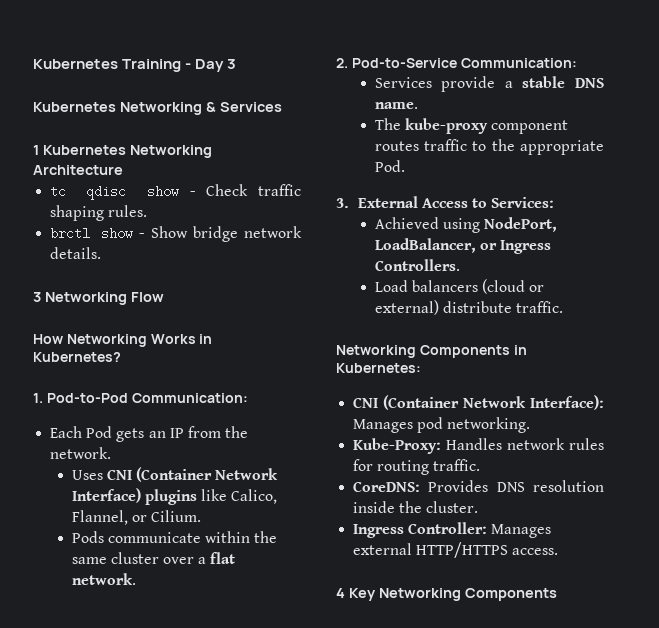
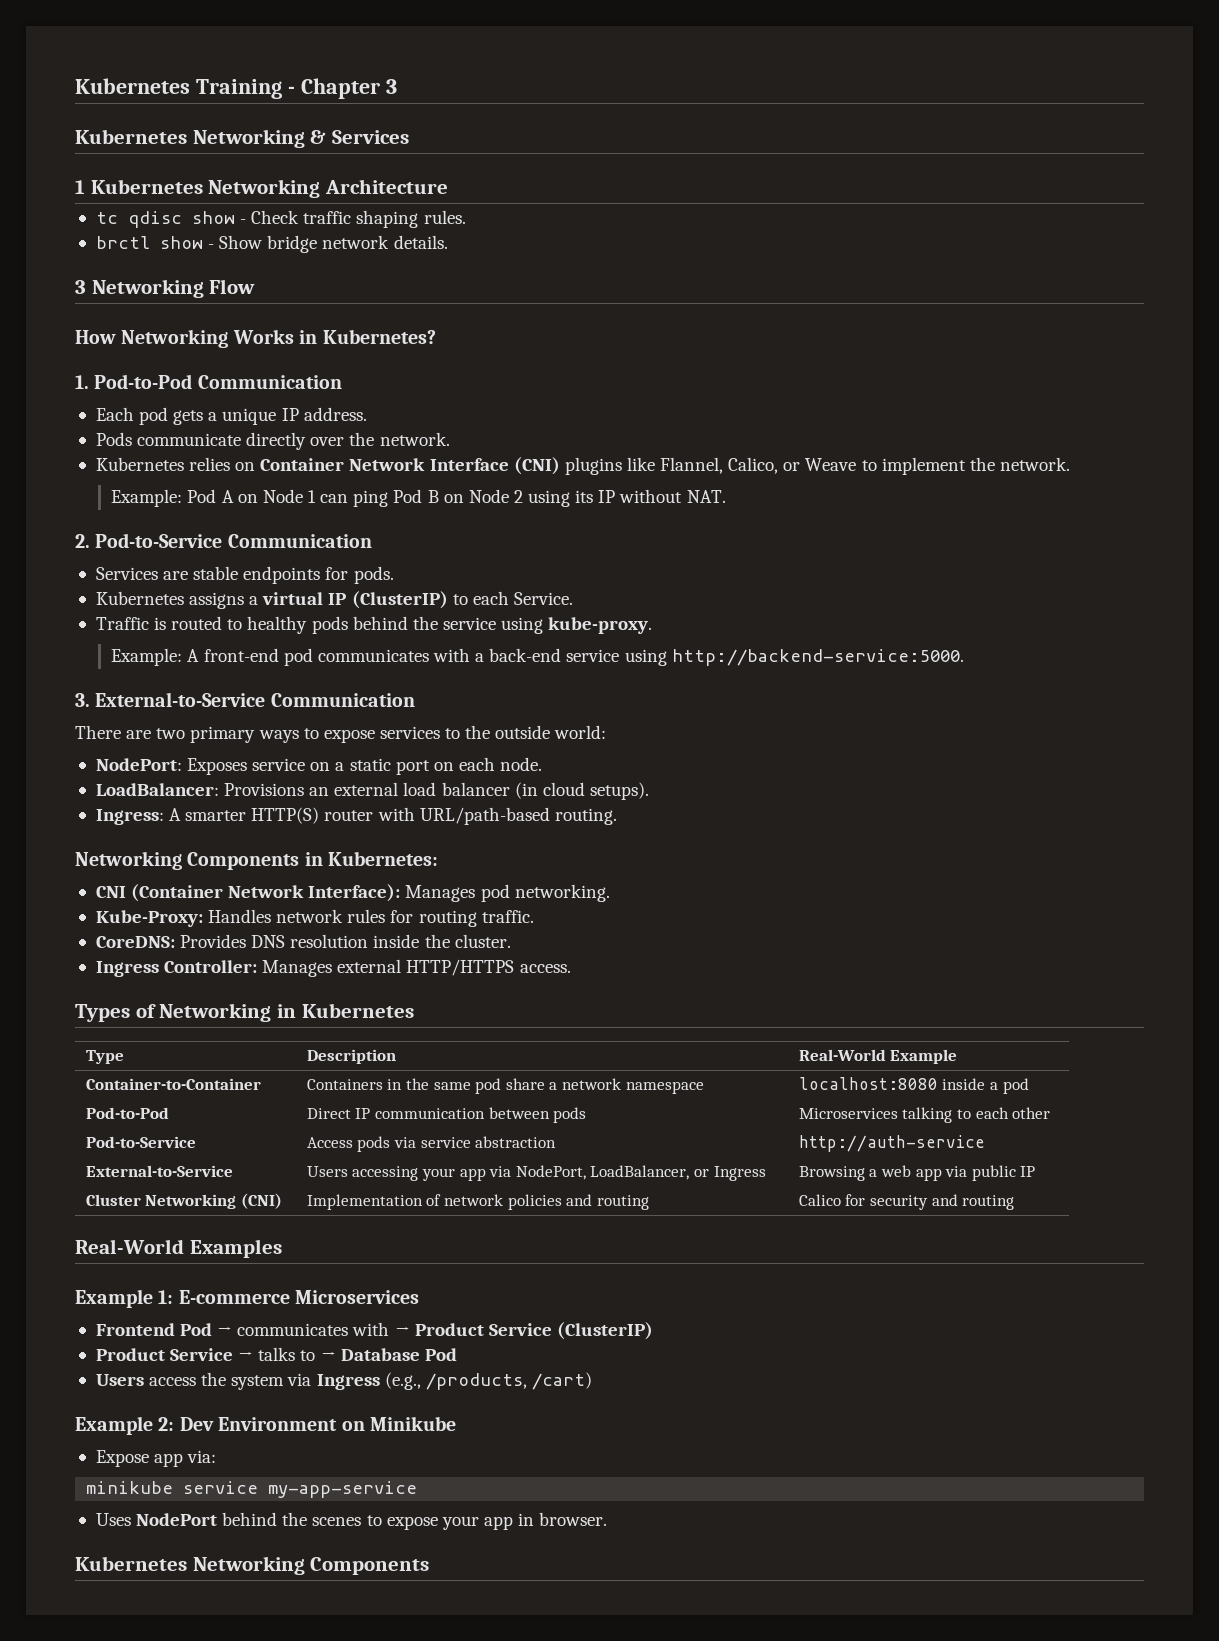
- Kubernetes Training - Day 3
+ Kubernetes Training - Chapter 3
- 1. Pod-to-Pod Communication:
+ 1. Pod-to-Pod Communication
- Each Pod gets an IP from the network.
- Uses CNI (Container Network Interface) plugins like Calico, Flannel, or Cilium.
- Pods communicate within the same cluster over a flat network.
+ Each pod gets a unique IP address.
+ Pods communicate directly over the network.
+ Kubernetes relies on Container Network Interface (CNI) plugins like Flannel, Calico, or Weave to implement the network.
+ Example: Pod A on Node 1 can ping Pod B on Node 2 using its IP without NAT.
- 2. Pod-to-Service Communication:
- Services provide a stable DNS name.
- The kube-proxy component routes traffic to the appropriate Pod.
- 3. External Access to Services:
- Achieved using NodePort, LoadBalancer, or Ingress Controllers.
- Load balancers (cloud or external) distribute traffic.
+ 2. Pod-to-Service Communication
+ Services are stable endpoints for pods.
+ Kubernetes assigns a virtual IP (ClusterIP) to each Service.
+ Traffic is routed to healthy pods behind the service using kube-proxy.
+ Example: A front-end pod communicates with a back-end service using http://backend-service:5000.
+ 3. External-to-Service Communication
+ There are two primary ways to expose services to the outside world:
+ NodePort: Exposes service on a static port on each node.
+ LoadBalancer: Provisions an external load balancer (in cloud setups).
+ Ingress: A smarter HTTP(S) router with URL/path-based routing.
- 4 Key Networking Components
+ Types of Networking in Kubernetes
+ Type | Description | Real-World Example
+ Container-to-Container | Containers in the same pod share a network namespace | localhost:8080 inside a pod
+ Pod-to-Pod | Direct IP communication between pods | Microservices talking to each other
+ Pod-to-Service | Access pods via service abstraction | http://auth-service
+ External-to-Service | Users accessing your app via NodePort, LoadBalancer, or Ingress | Browsing a web app via public IP
+ Cluster Networking (CNI) | Implementation of network policies and routing | Calico for security and routing
+ Real-World Examples
+ Example 1: E-commerce Microservices
+ Frontend Pod → communicates with → Product Service (ClusterIP)
+ Product Service → talks to → Database Pod
+ Users access the system via Ingress (e.g., /products, /cart)
+ Example 2: Dev Environment on Minikube
+ Expose app via:
+ minikube service my-app-service
+ Uses NodePort behind the scenes to expose your app in browser.
+ Kubernetes Networking Components

